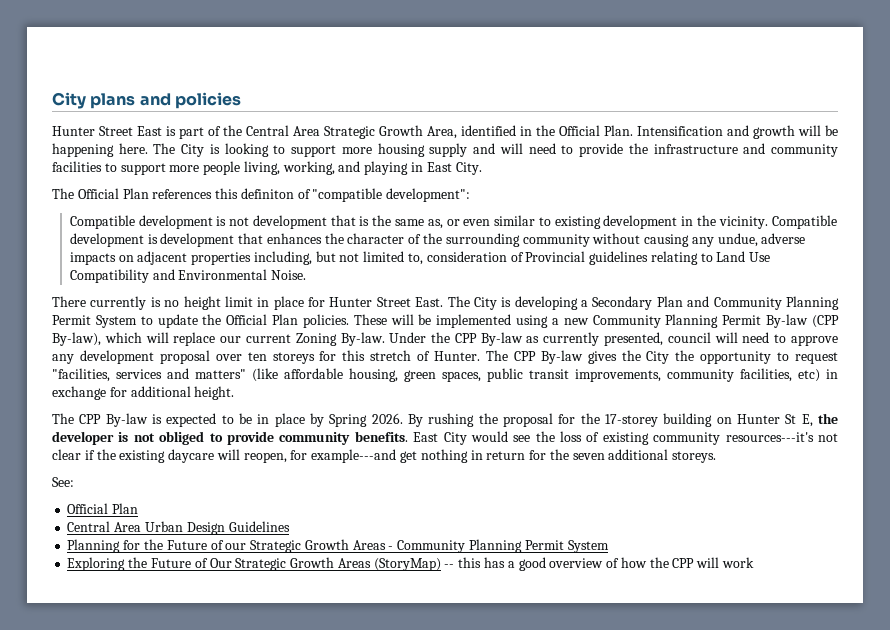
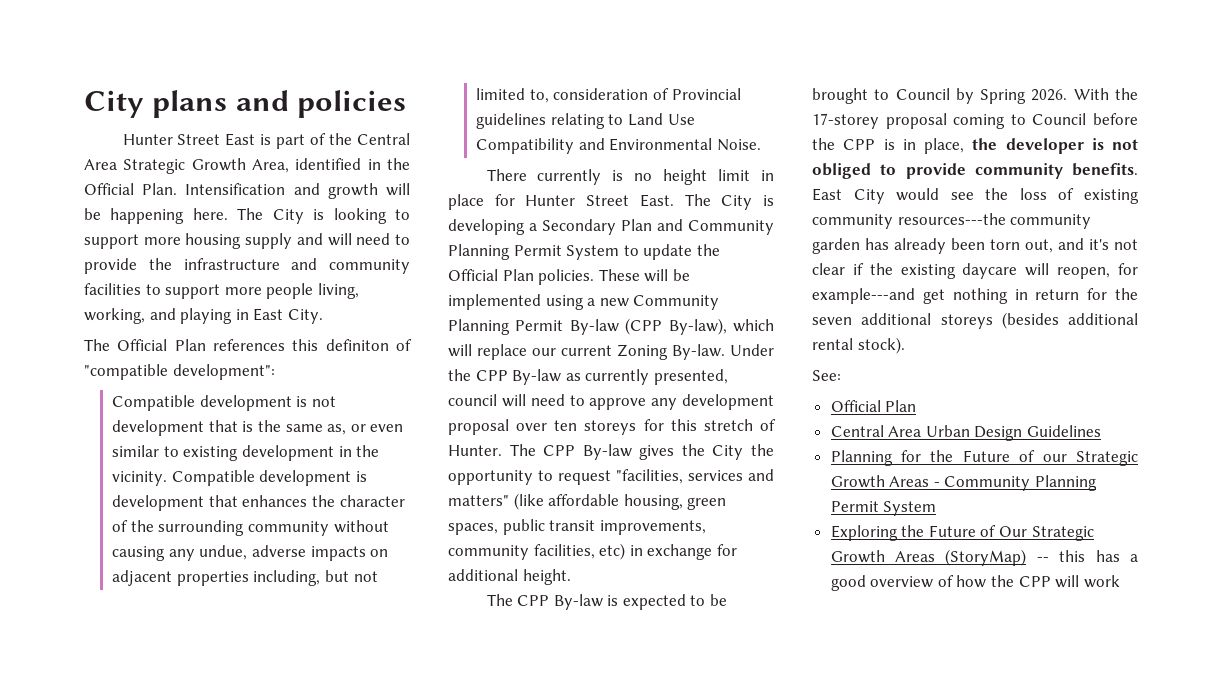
- The CPP By-law is expected to be in place by Spring 2026. By rushing the proposal for the 17-storey building on Hunter St E, the developer is not obliged to provide community benefits.
+ The CPP By-law is expected to be brought to Council by Spring 2026. With the 17-storey proposal coming to Council before the CPP is in place, the developer is not obliged to provide community benefits.
- East City would see the loss of existing community resources---it's not clear if the existing daycare will reopen, for example---and get nothing in return for the seven additional storeys.
+ East City would see the loss of existing community resources---the community garden has already been torn out, and it's not clear if the existing daycare will reopen, for example---and get nothing in return for the seven additional storeys (besides additional rental stock).

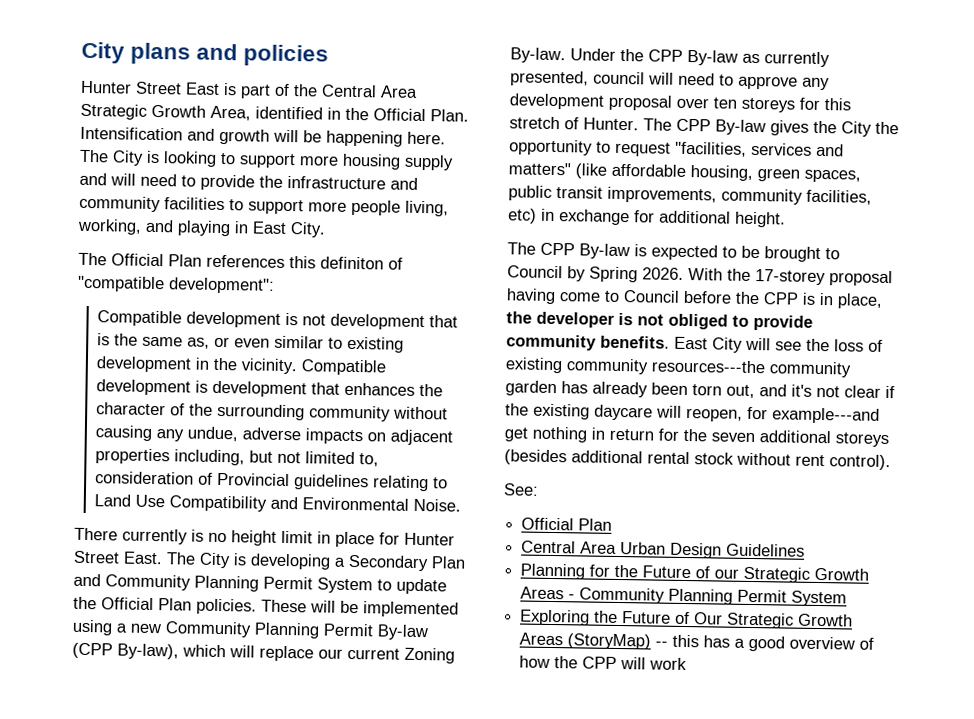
- With the 17-storey proposal coming to Council before the CPP is in place, the developer is not obliged to provide community benefits.
+ With the 17-storey proposal having come to Council before the CPP is in place, the developer is not obliged to provide community benefits.
- East City would see the loss of existing community resources---the community garden has already been torn out, and it's not clear if the existing daycare will reopen, for example---and get nothing in return for the seven additional storeys (besides additional rental stock).
+ East City will see the loss of existing community resources---the community garden has already been torn out, and it's not clear if the existing daycare will reopen, for example---and get nothing in return for the seven additional storeys (besides additional rental stock without rent control).

